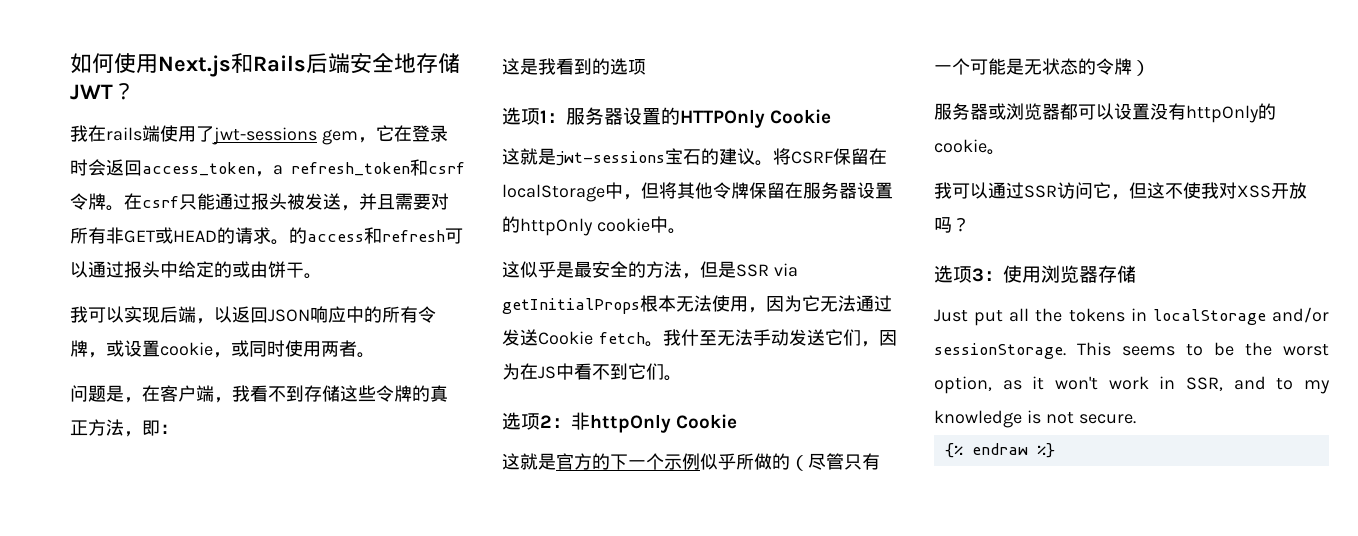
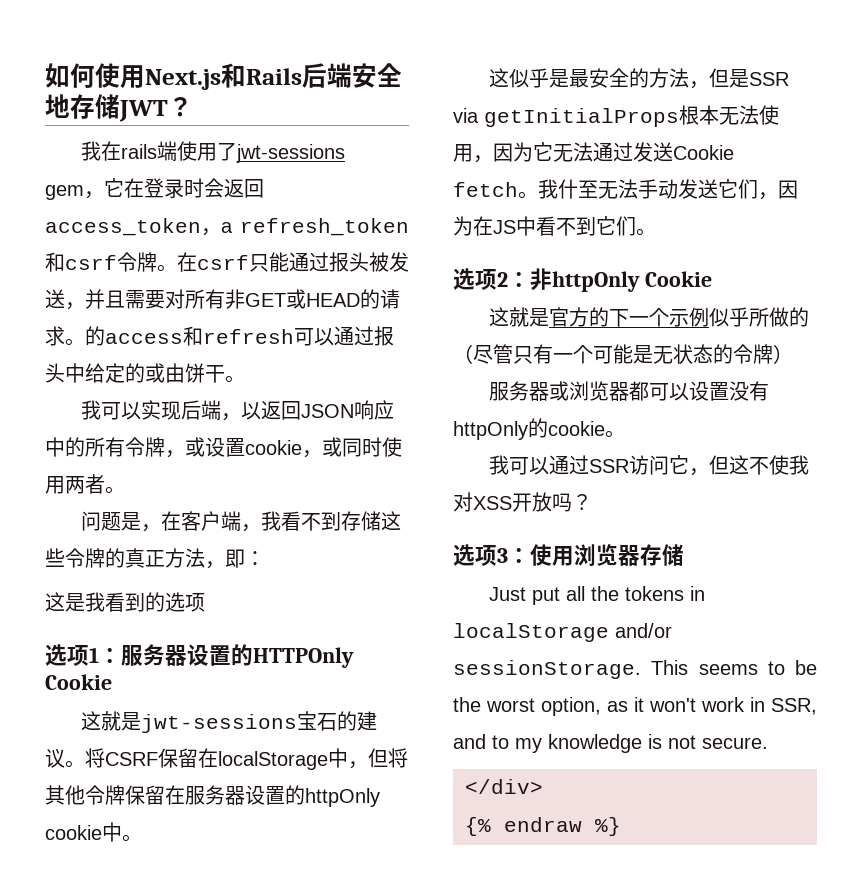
+ </div>

